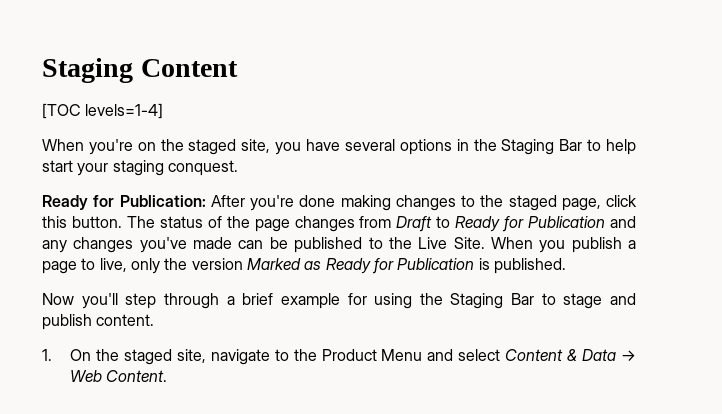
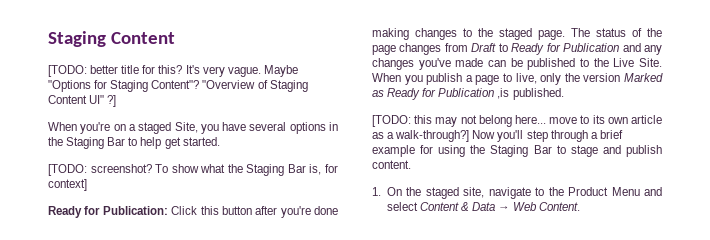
- [TOC levels=1-4]
+ [TODO: better title for this? It's very vague. Maybe "Options for Staging Content"? "Overview of Staging Content UI" ?]
- When you're on the staged site, you have several options in the Staging Bar to help start your staging conquest.
+ When you're on a staged Site, you have several options in the Staging Bar to help get started.
+ [TODO: screenshot? To show what the Staging Bar is, for context]
- Ready for Publication: After you're done making changes to the staged page, click this button.
+ Ready for Publication: Click this button after you're done making changes to the staged page.
- When you publish a page to live, only the version Marked as Ready for Publication is published.
+ When you publish a page to live, only the version Marked as Ready for Publication ,is published.
+ [TODO: this may not belong here... move to its own article as a walk-through?]

